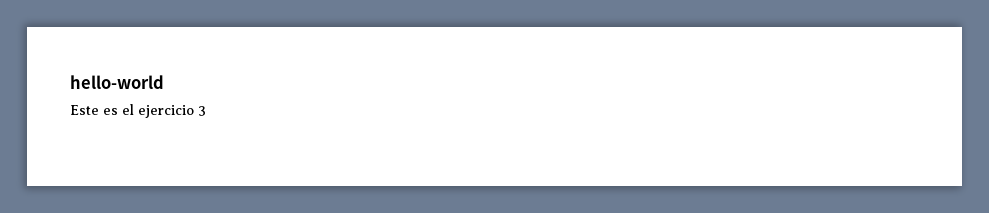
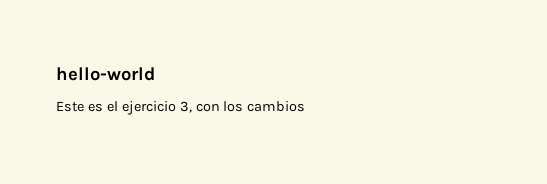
- Este es el ejercicio 3
+ Este es el ejercicio 3, con los cambios

